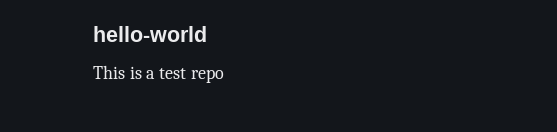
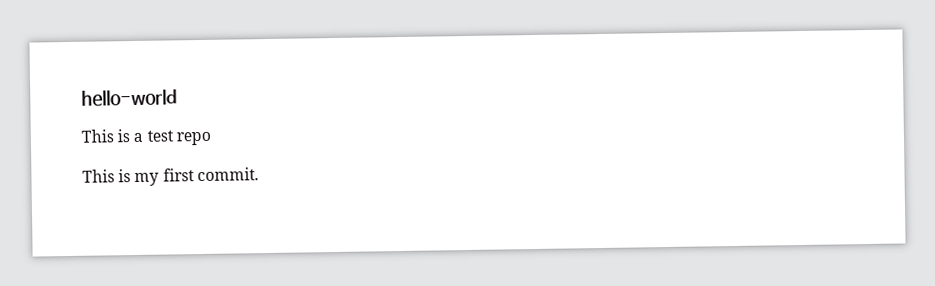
+ This is my first commit.

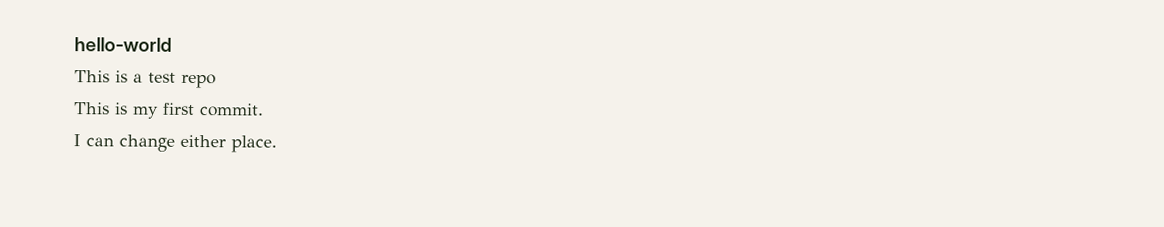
+ I can change either place.

